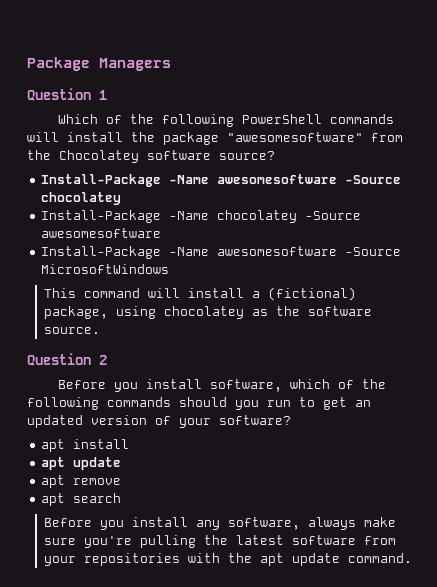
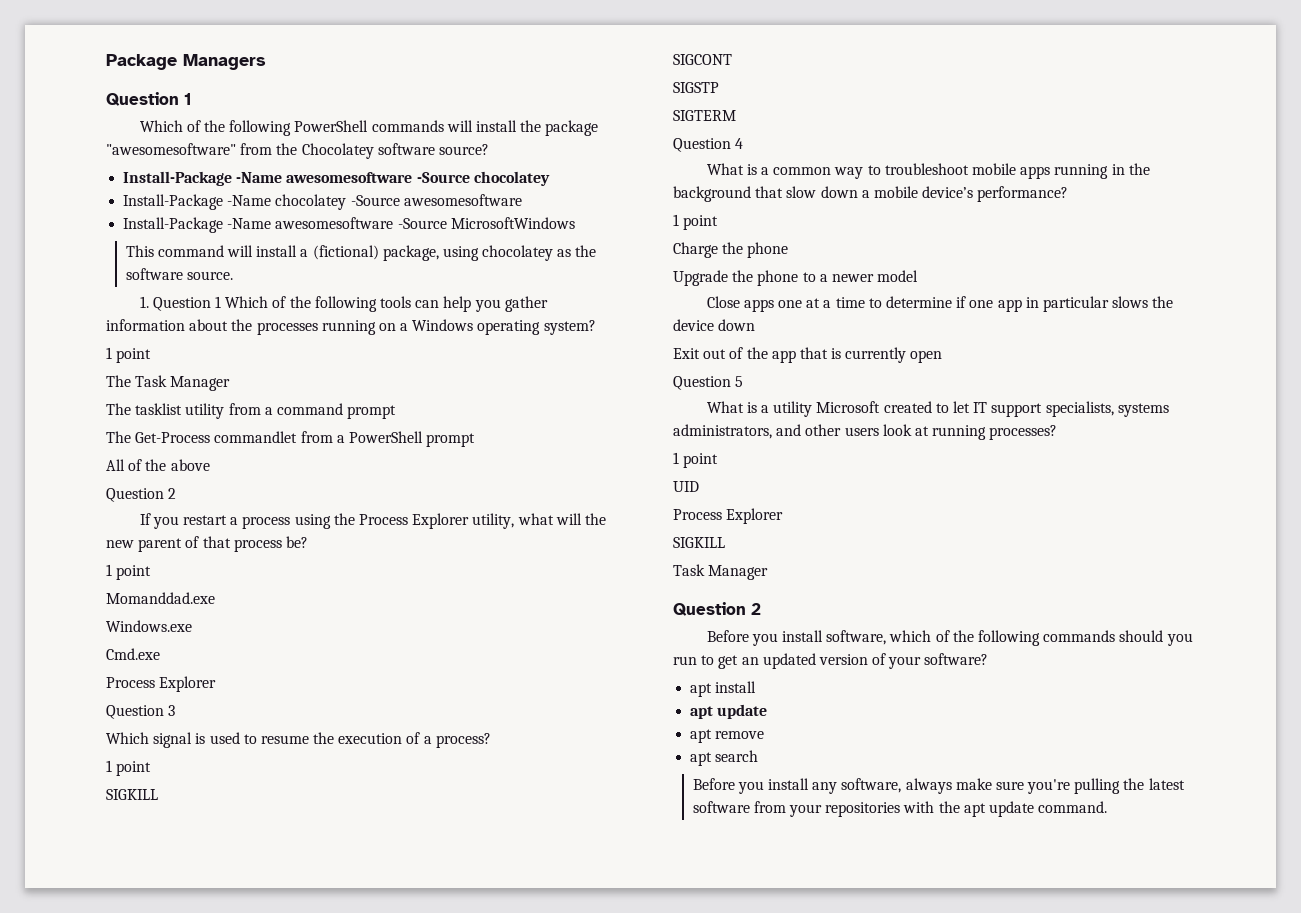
+ 1. Question 1 Which of the following tools can help you gather information about the processes running on a Windows operating system?
+ 1 point
+ The Task Manager
+ The tasklist utility from a command prompt
+ The Get-Process commandlet from a PowerShell prompt
+ All of the above
+ Question 2
+ If you restart a process using the Process Explorer utility, what will the new parent of that process be?
+ 1 point
+ Momanddad.exe
+ Windows.exe
+ Cmd.exe
+ Process Explorer
+ Question 3
+ Which signal is used to resume the execution of a process?
+ 1 point
+ SIGKILL
+ SIGCONT
+ SIGSTP
+ SIGTERM
+ Question 4
+ What is a common way to troubleshoot mobile apps running in the background that slow down a mobile device’s performance?
+ 1 point
+ Charge the phone
+ Upgrade the phone to a newer model
+ Close apps one at a time to determine if one app in particular slows the device down
+ Exit out of the app that is currently open
+ Question 5
+ What is a utility Microsoft created to let IT support specialists, systems administrators, and other users look at running processes?
+ 1 point
+ UID
+ Process Explorer
+ SIGKILL
+ Task Manager

